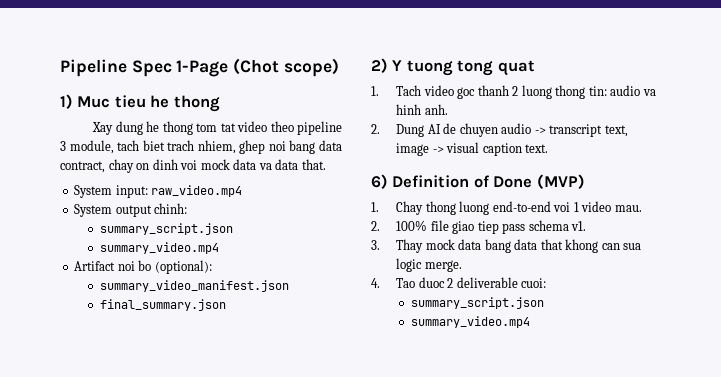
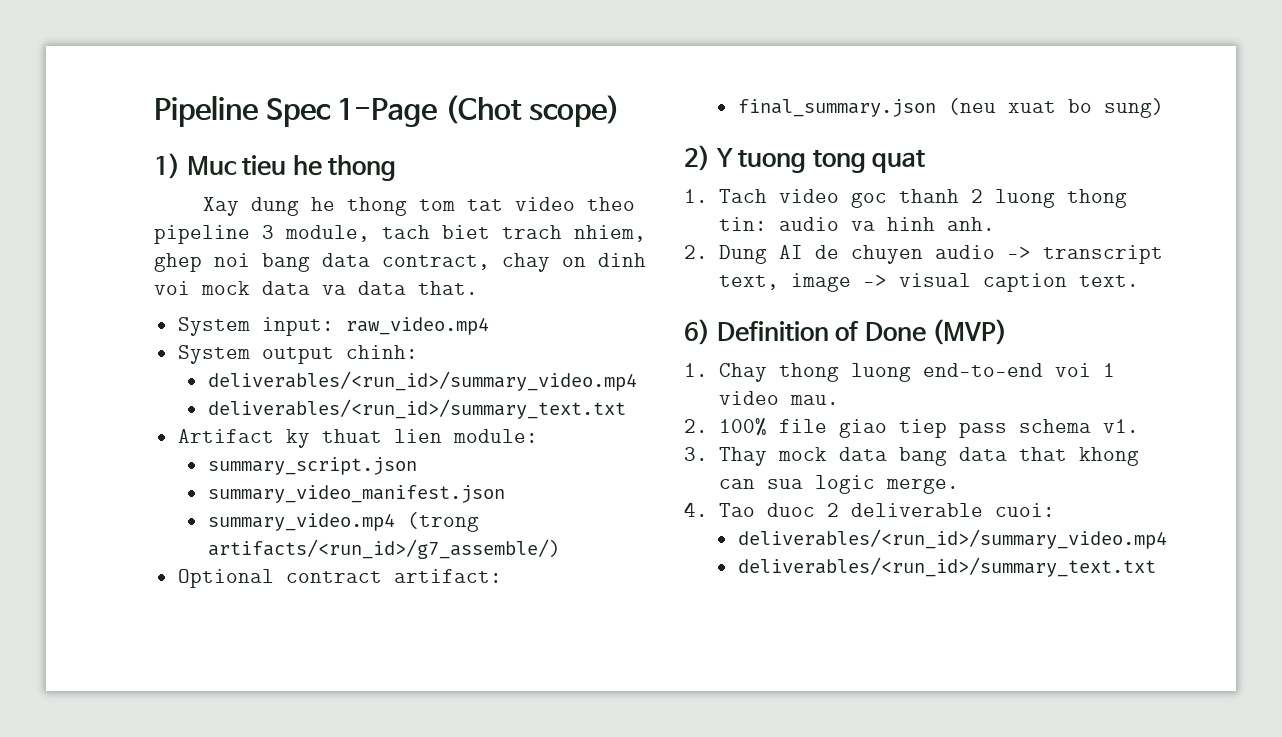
  System output chinh:
- summary_script.json
- summary_video.mp4
+ deliverables/<run_id>/summary_video.mp4
+ deliverables/<run_id>/summary_text.txt
- Artifact noi bo (optional):
+ Artifact ky thuat lien module:
+ summary_script.json
  summary_video_manifest.json
- final_summary.json
+ summary_video.mp4 (trong artifacts/<run_id>/g7_assemble/)
+ Optional contract artifact:
+ final_summary.json (neu xuat bo sung)
  4. Tao duoc 2 deliverable cuoi:
- summary_script.json
- summary_video.mp4
+ deliverables/<run_id>/summary_video.mp4
+ deliverables/<run_id>/summary_text.txt

